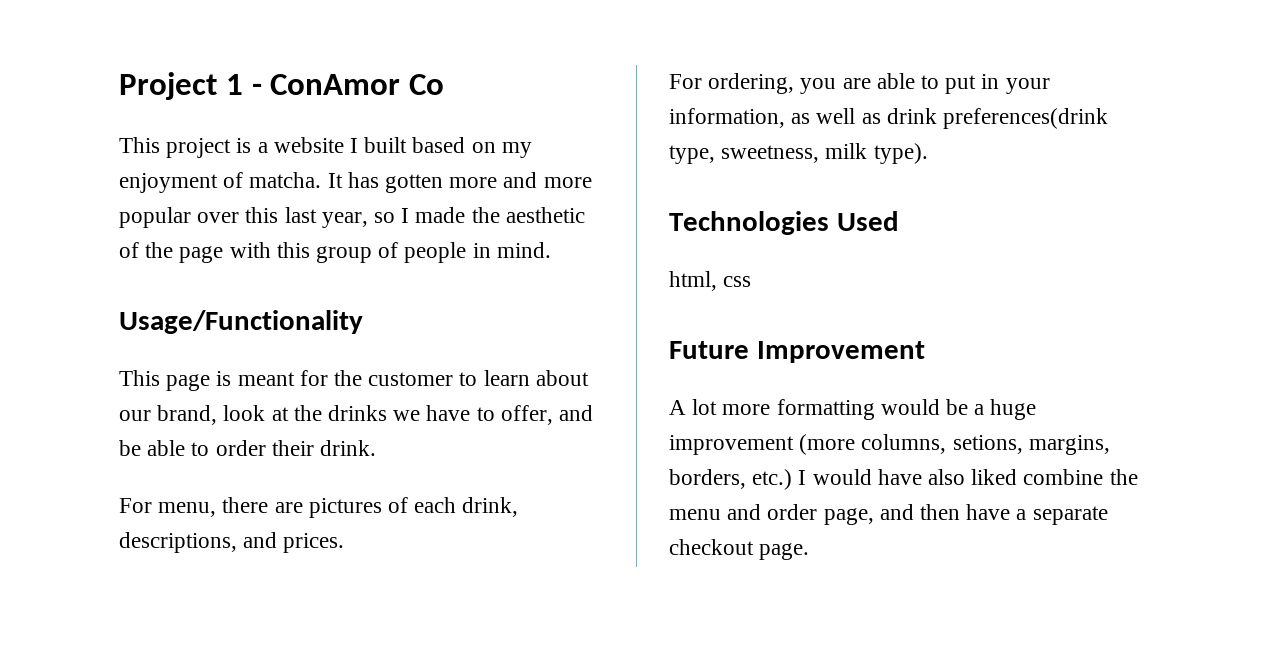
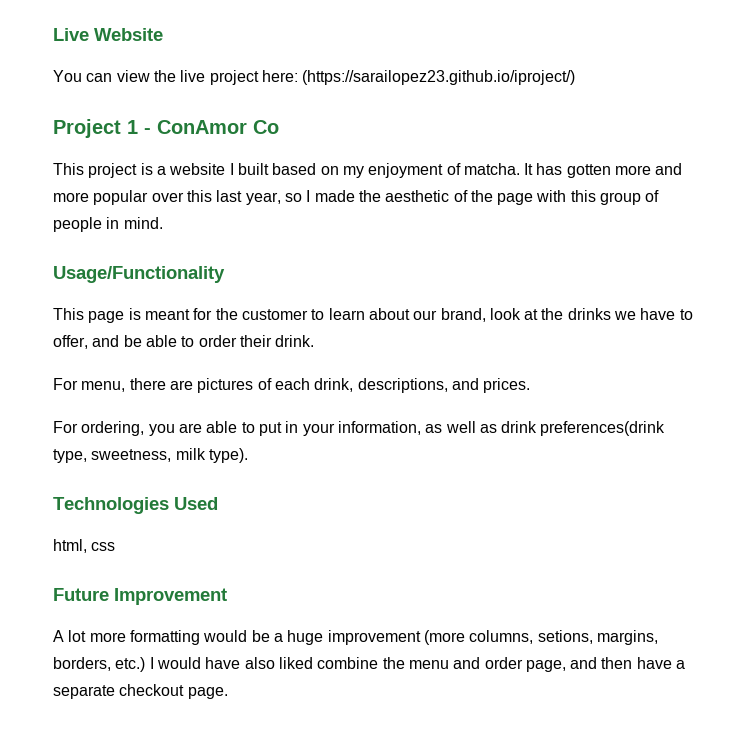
+ Live Website
+ You can view the live project here: (https://sarailopez23.github.io/iproject/)

